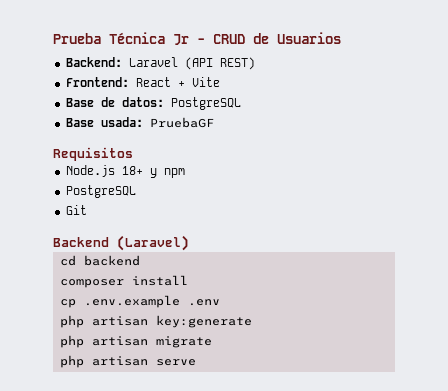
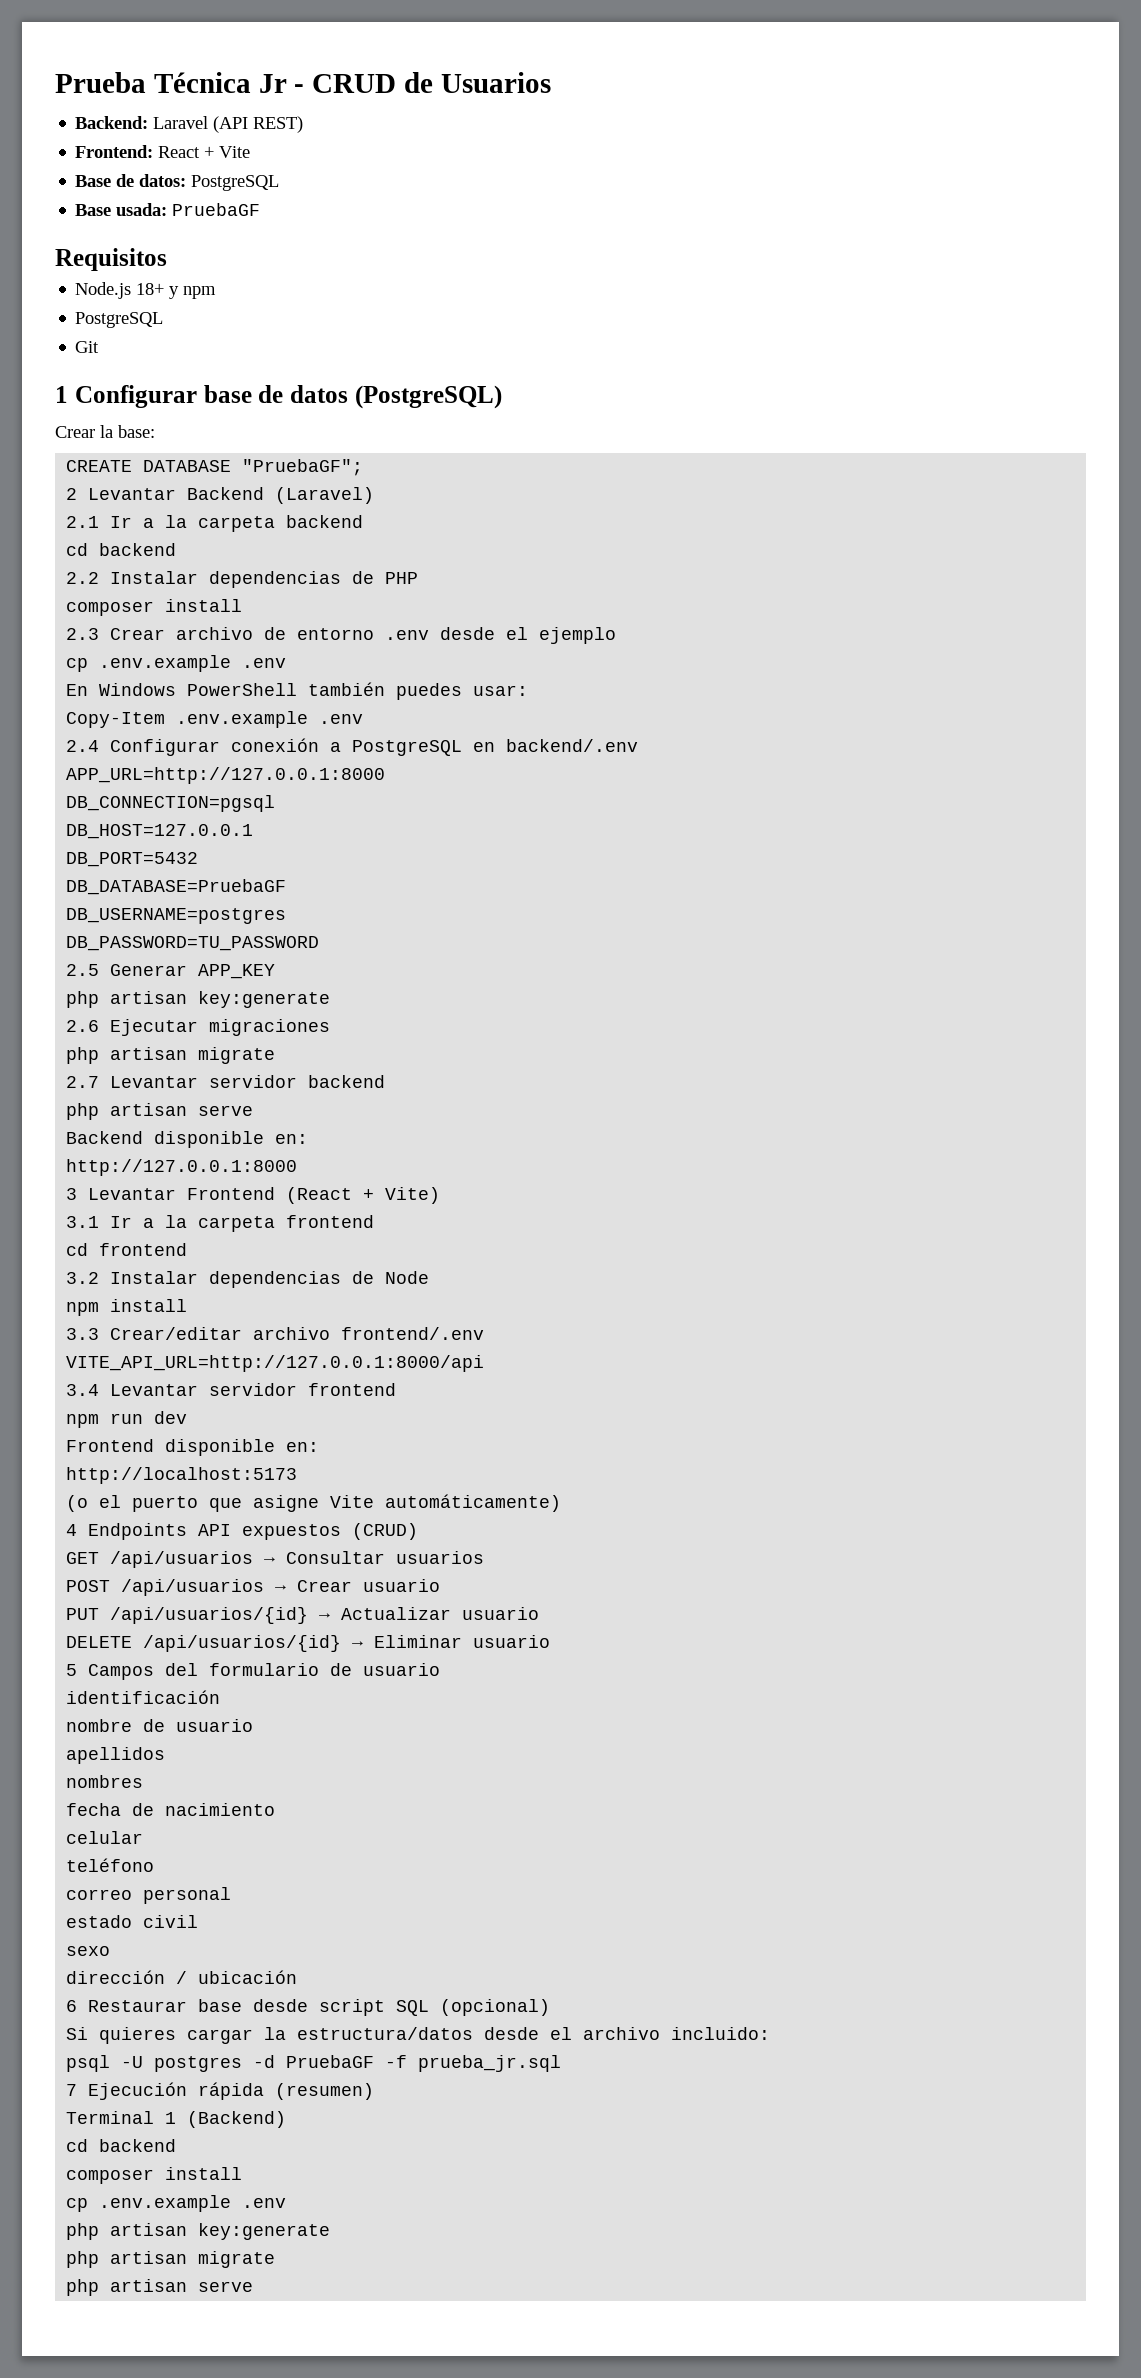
- Backend (Laravel)
+ 1 Configurar base de datos (PostgreSQL)
+ Crear la base:
+ CREATE DATABASE "PruebaGF";
+ 2 Levantar Backend (Laravel)
+ 2.1 Ir a la carpeta backend
+ cd backend
+ 2.2 Instalar dependencias de PHP
+ composer install
+ 2.3 Crear archivo de entorno .env desde el ejemplo
+ cp .env.example .env
+ En Windows PowerShell también puedes usar:
+ Copy-Item .env.example .env
+ 2.4 Configurar conexión a PostgreSQL en backend/.env
+ APP_URL=http://127.0.0.1:8000
+ DB_CONNECTION=pgsql
+ DB_HOST=127.0.0.1
+ DB_PORT=5432
+ DB_DATABASE=PruebaGF
+ DB_USERNAME=postgres
+ DB_PASSWORD=TU_PASSWORD
+ 2.5 Generar APP_KEY
+ php artisan key:generate
+ 2.6 Ejecutar migraciones
+ php artisan migrate
+ 2.7 Levantar servidor backend
+ php artisan serve
+ Backend disponible en:
+ http://127.0.0.1:8000
+ 3 Levantar Frontend (React + Vite)
+ 3.1 Ir a la carpeta frontend
+ cd frontend
+ 3.2 Instalar dependencias de Node
+ npm install
+ 3.3 Crear/editar archivo frontend/.env
+ VITE_API_URL=http://127.0.0.1:8000/api
+ 3.4 Levantar servidor frontend
+ npm run dev
+ Frontend disponible en:
+ http://localhost:5173
+ (o el puerto que asigne Vite automáticamente)
+ 4 Endpoints API expuestos (CRUD)
+ GET /api/usuarios → Consultar usuarios
+ POST /api/usuarios → Crear usuario
+ PUT /api/usuarios/{id} → Actualizar usuario
+ DELETE /api/usuarios/{id} → Eliminar usuario
+ 5 Campos del formulario de usuario
+ identificación
+ nombre de usuario
+ apellidos
+ nombres
+ fecha de nacimiento
+ celular
+ teléfono
+ correo personal
+ estado civil
+ sexo
+ dirección / ubicación
+ 6 Restaurar base desde script SQL (opcional)
+ Si quieres cargar la estructura/datos desde el archivo incluido:
+ psql -U postgres -d PruebaGF -f prueba_jr.sql
+ 7 Ejecución rápida (resumen)
+ Terminal 1 (Backend)

